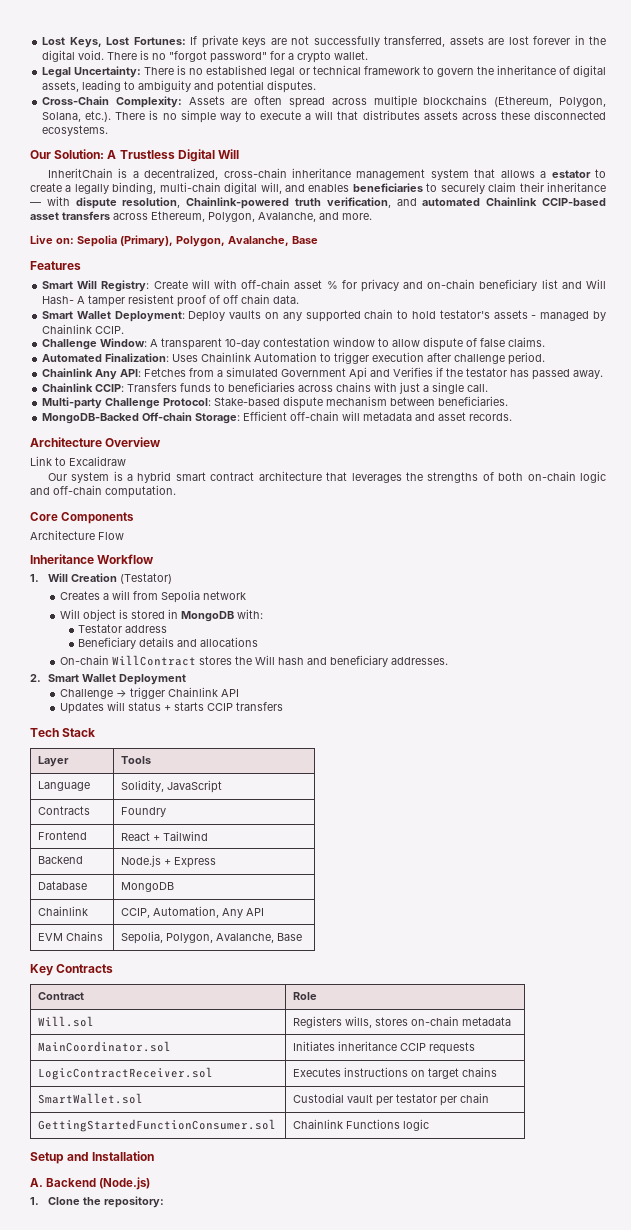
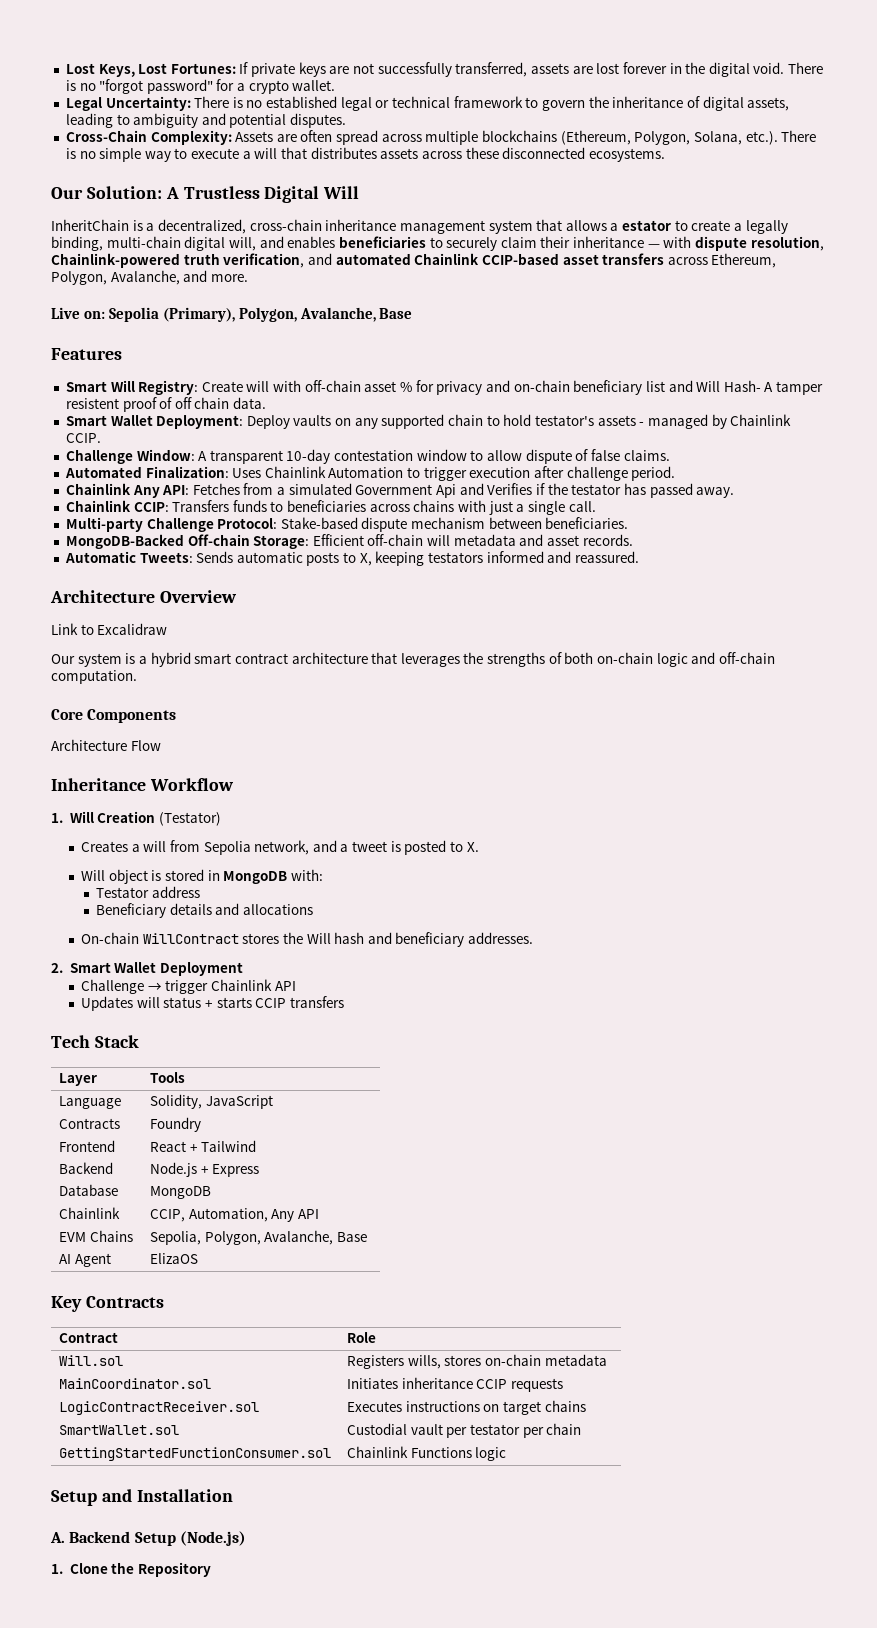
+ Automatic Tweets: Sends automatic posts to X, keeping testators informed and reassured.
- Creates a will from Sepolia network
+ Creates a will from Sepolia network, and a tweet is posted to X.
+ AI Agent | ElizaOS
- A. Backend (Node.js)
+ A. Backend Setup (Node.js)
- 1. Clone the repository:
+ 1. Clone the Repository

